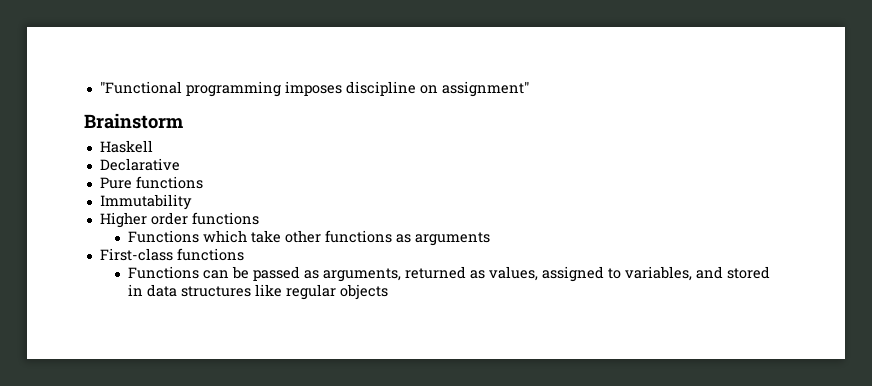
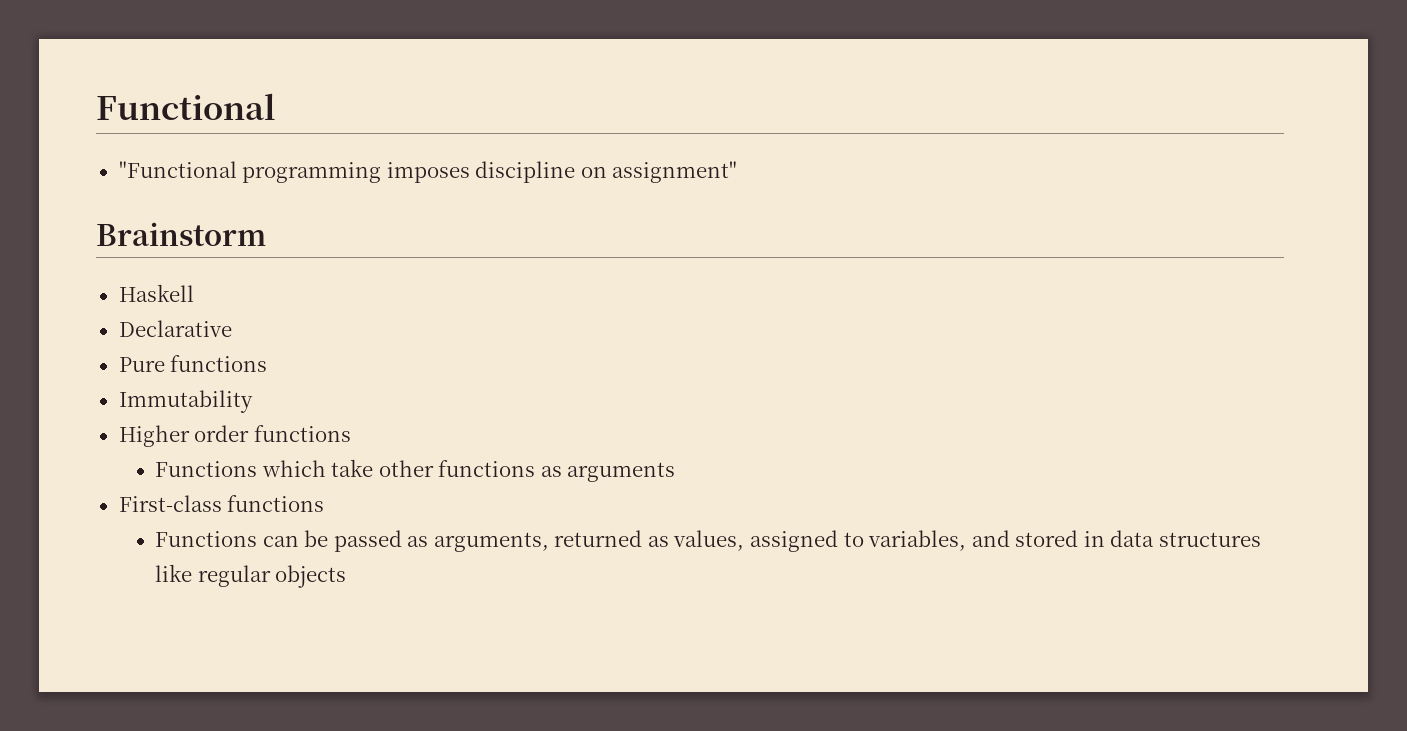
+ Functional

